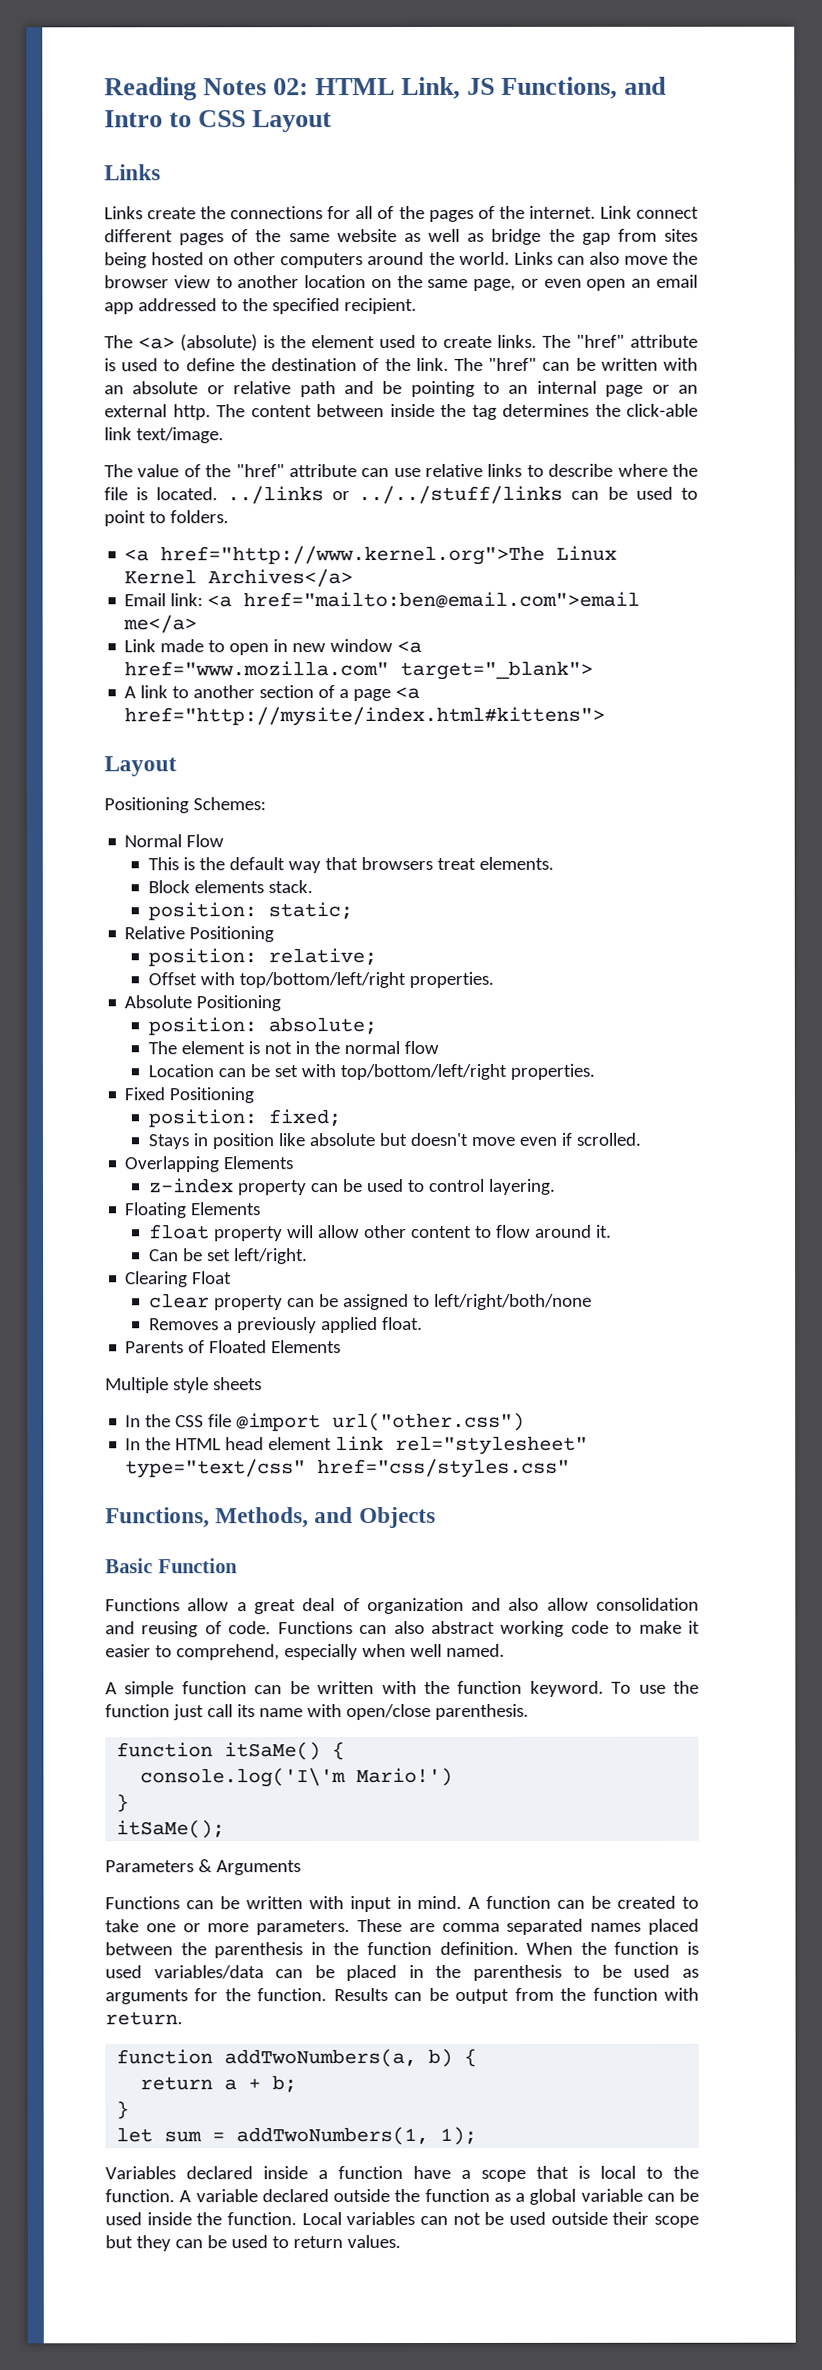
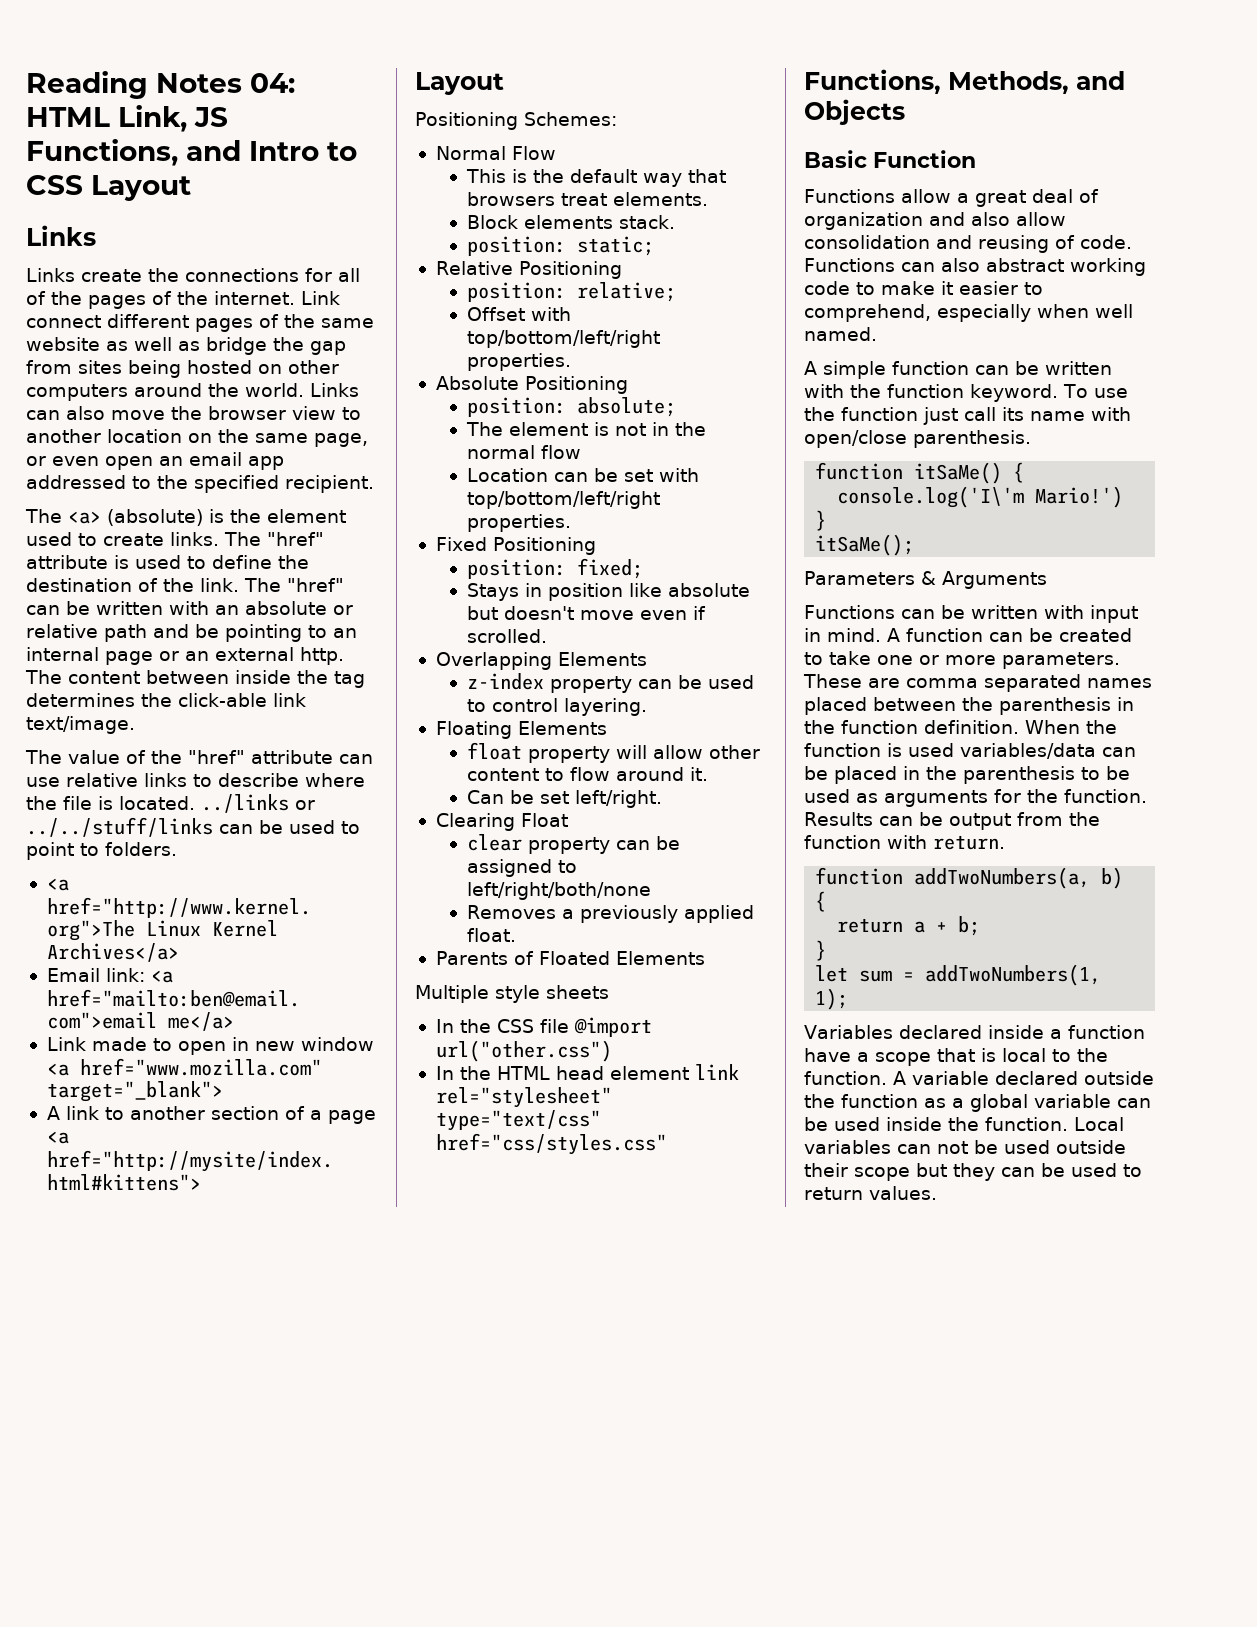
- Reading Notes 02: HTML Link, JS Functions, and Intro to CSS Layout
+ Reading Notes 04: HTML Link, JS Functions, and Intro to CSS Layout

